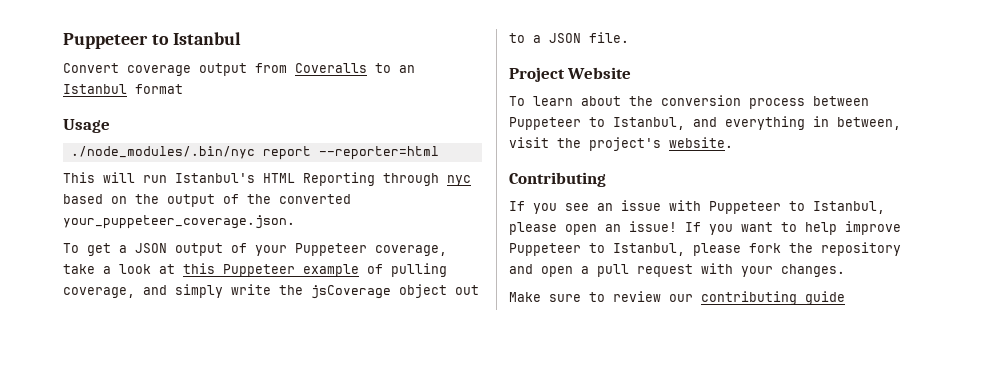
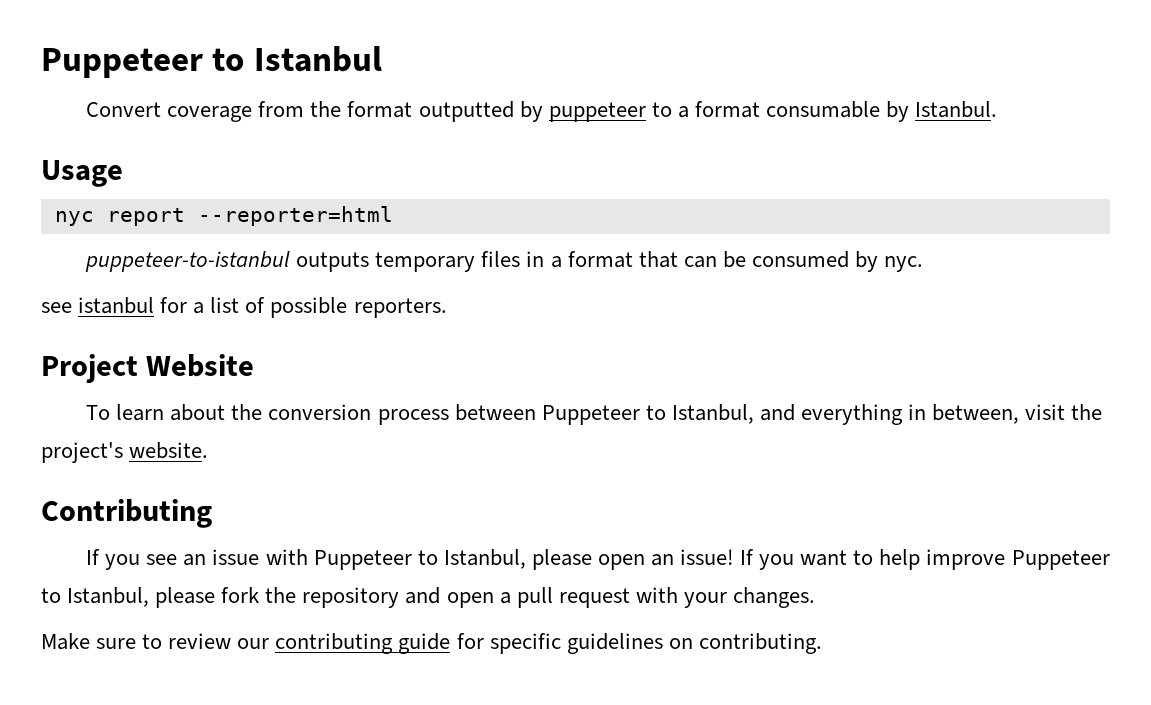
- Convert coverage output from Coveralls to an Istanbul format
+ Convert coverage from the format outputted by puppeteer to a format consumable by Istanbul.
- ./node_modules/.bin/nyc report --reporter=html
+ nyc report --reporter=html
- This will run Istanbul's HTML Reporting through nyc based on the output of the converted your_puppeteer_coverage.json.
- To get a JSON output of your Puppeteer coverage, take a look at this Puppeteer example of pulling coverage, and simply write the jsCoverage object out to a JSON file.
+ puppeteer-to-istanbul outputs temporary files in a format that can be consumed by nyc.
+ see istanbul for a list of possible reporters.
- Make sure to review our contributing guide
+ Make sure to review our contributing guide for specific guidelines on contributing.

